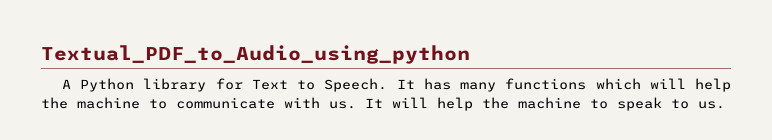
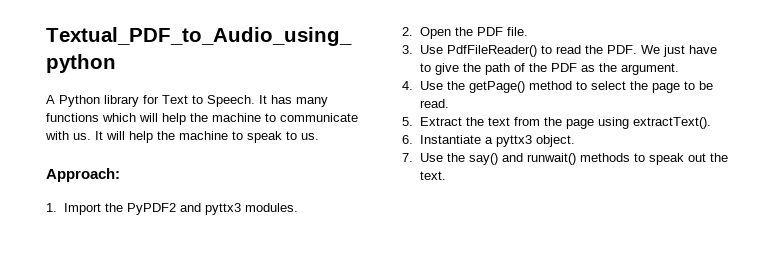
+ Approach:
+ 1. Import the PyPDF2 and pyttx3 modules.
+ 2. Open the PDF file.
+ 3. Use PdfFileReader() to read the PDF. We just have to give the path of the PDF as the argument.
+ 4. Use the getPage() method to select the page to be read.
+ 5. Extract the text from the page using extractText().
+ 6. Instantiate a pyttx3 object.
+ 7. Use the say() and runwait() methods to speak out the text.

